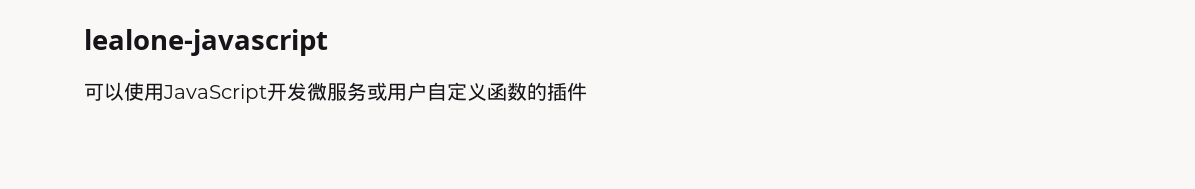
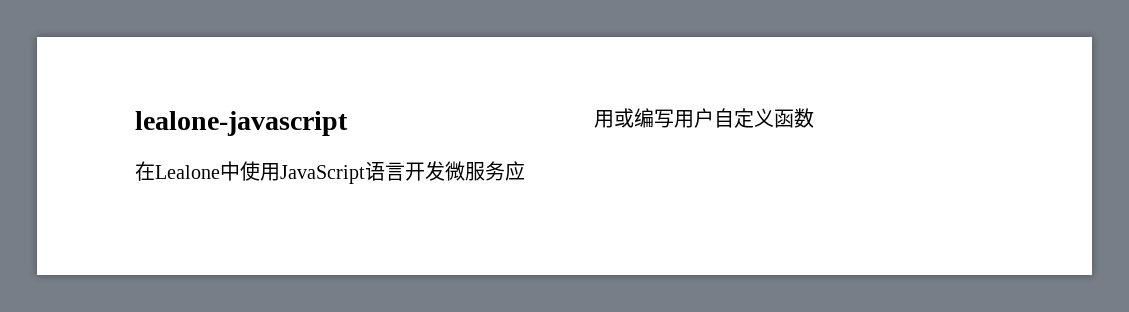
- 可以使用JavaScript开发微服务或用户自定义函数的插件
+ 在Lealone中使用JavaScript语言开发微服务应用或编写用户自定义函数

